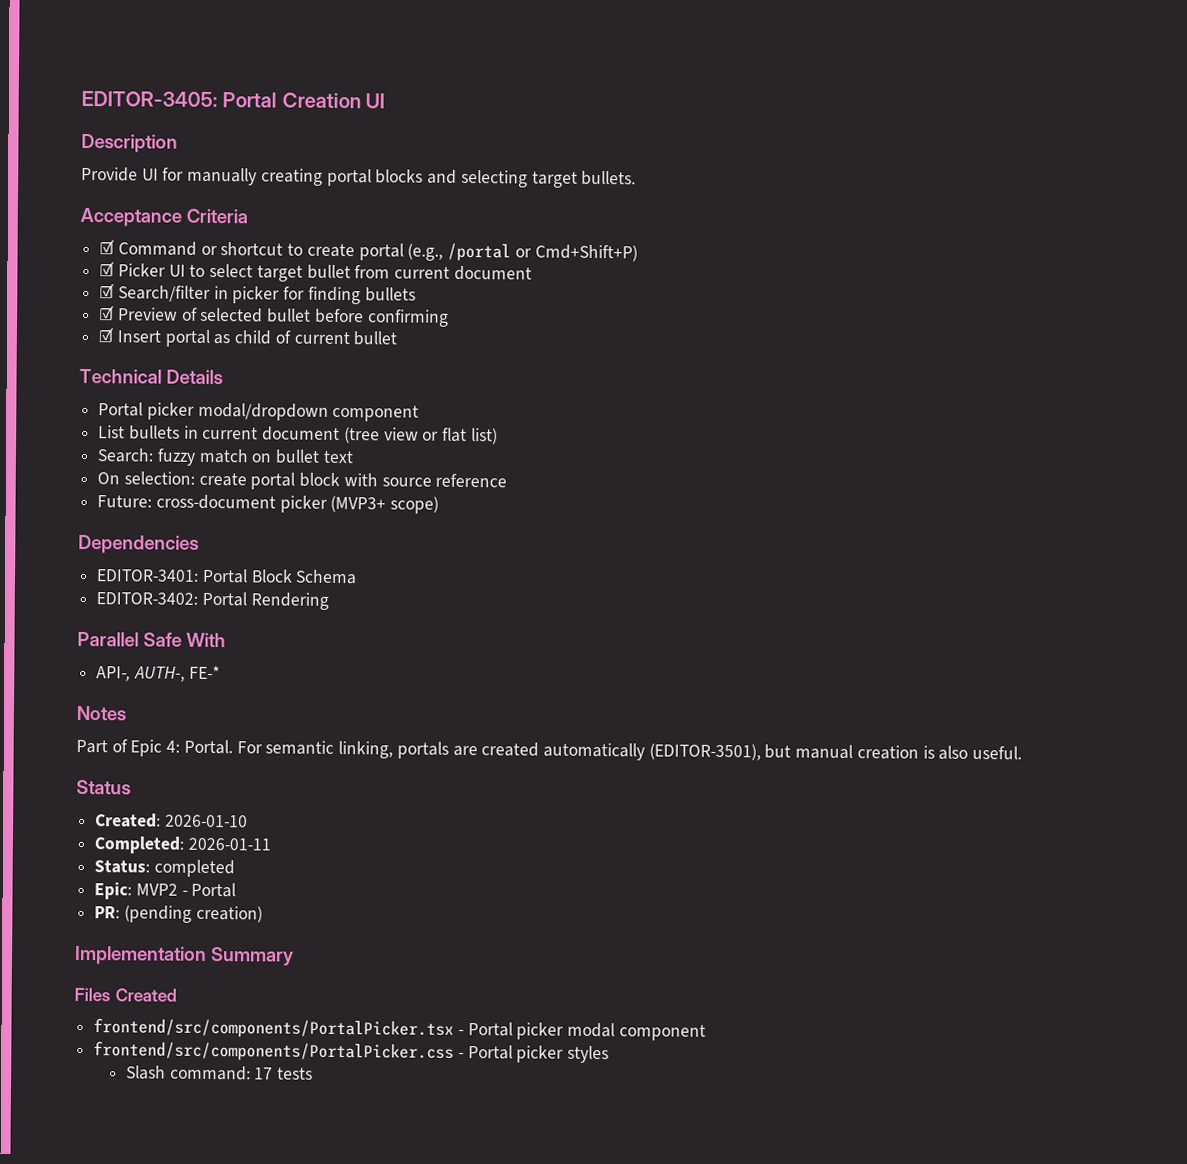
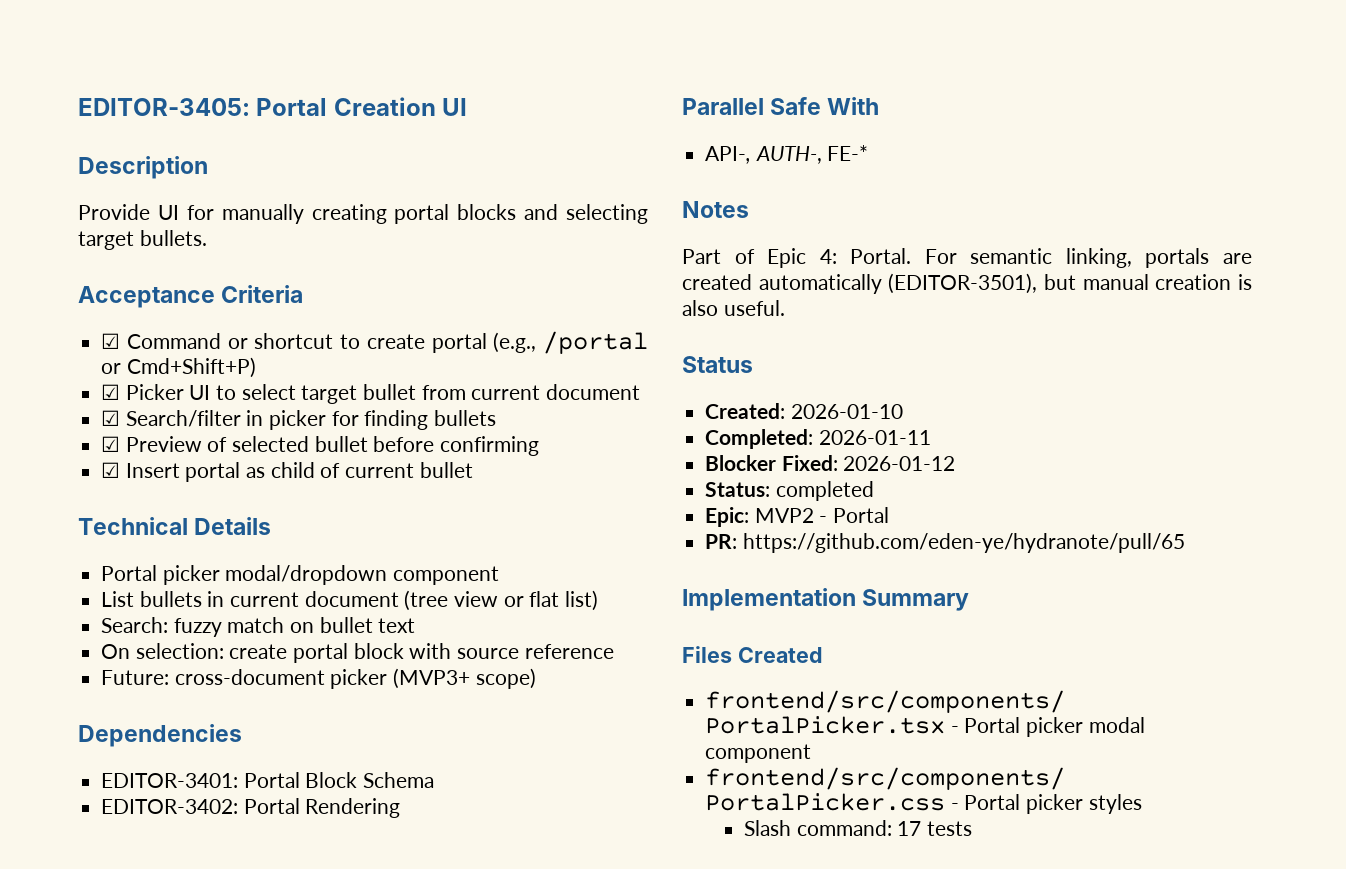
+ Blocker Fixed: 2026-01-12
- PR: (pending creation)
+ PR: https://github.com/eden-ye/hydranote/pull/65

